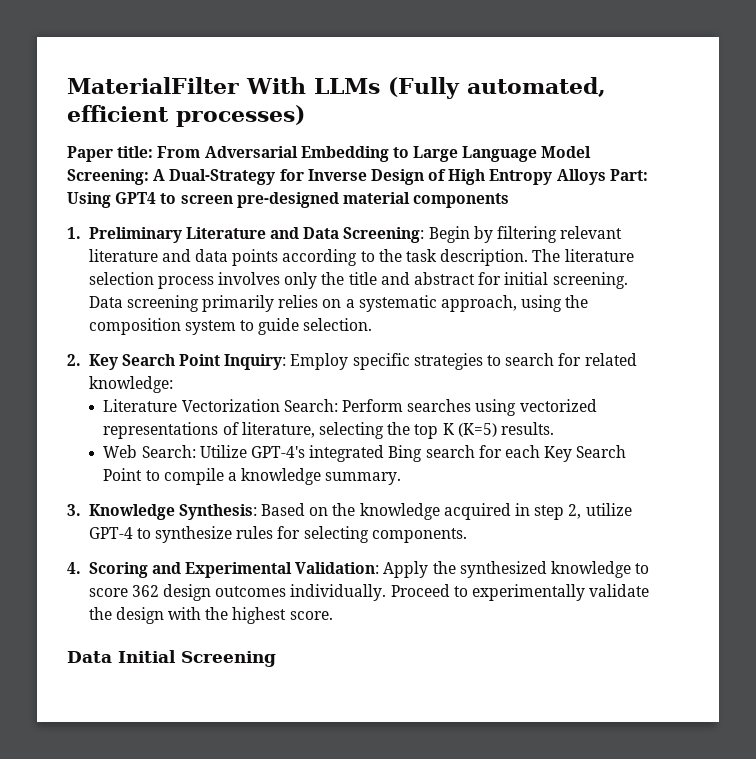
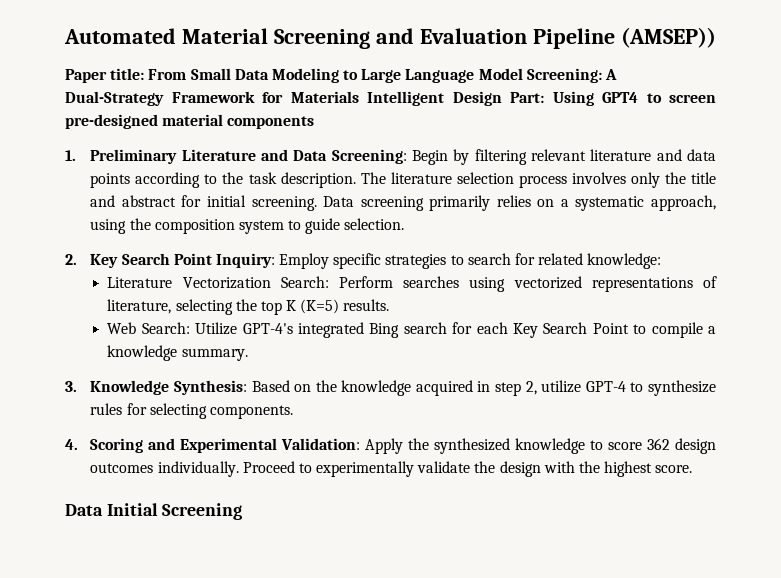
- MaterialFilter With LLMs (Fully automated, efficient processes)
+ Automated Material Screening and Evaluation Pipeline (AMSEP))
- Paper title: From Adversarial Embedding to Large Language Model Screening: A Dual-Strategy for Inverse Design of High Entropy Alloys Part: Using GPT4 to screen pre-designed material components
+ Paper title: From Small Data Modeling to Large Language Model Screening: A Dual-Strategy Framework for Materials Intelligent Design Part: Using GPT4 to screen pre-designed material components

